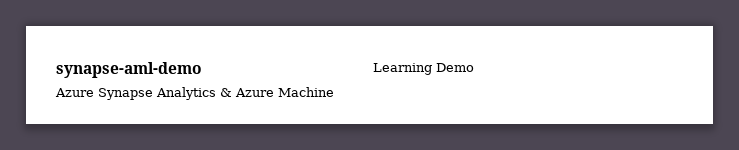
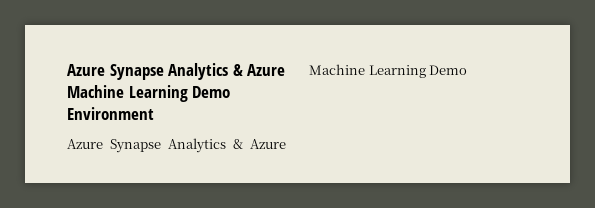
- synapse-aml-demo
+ Azure Synapse Analytics & Azure Machine Learning Demo Environment

